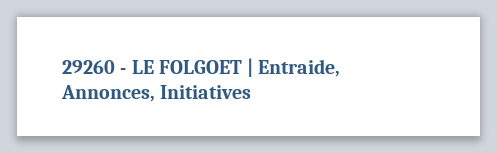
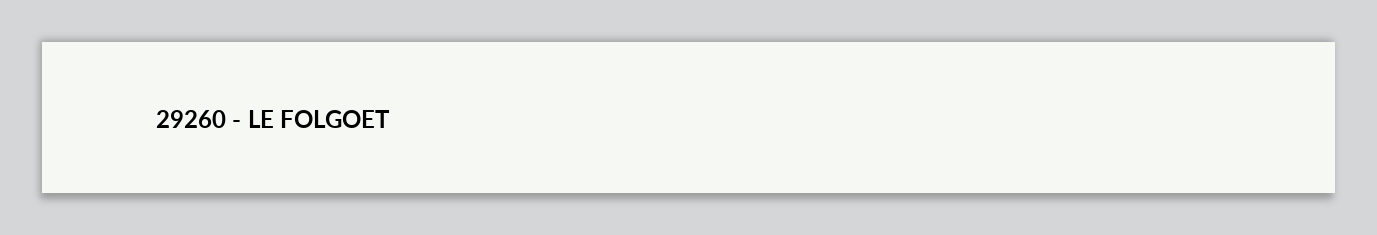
- 29260 - LE FOLGOET | Entraide, Annonces, Initiatives
+ 29260 - LE FOLGOET

